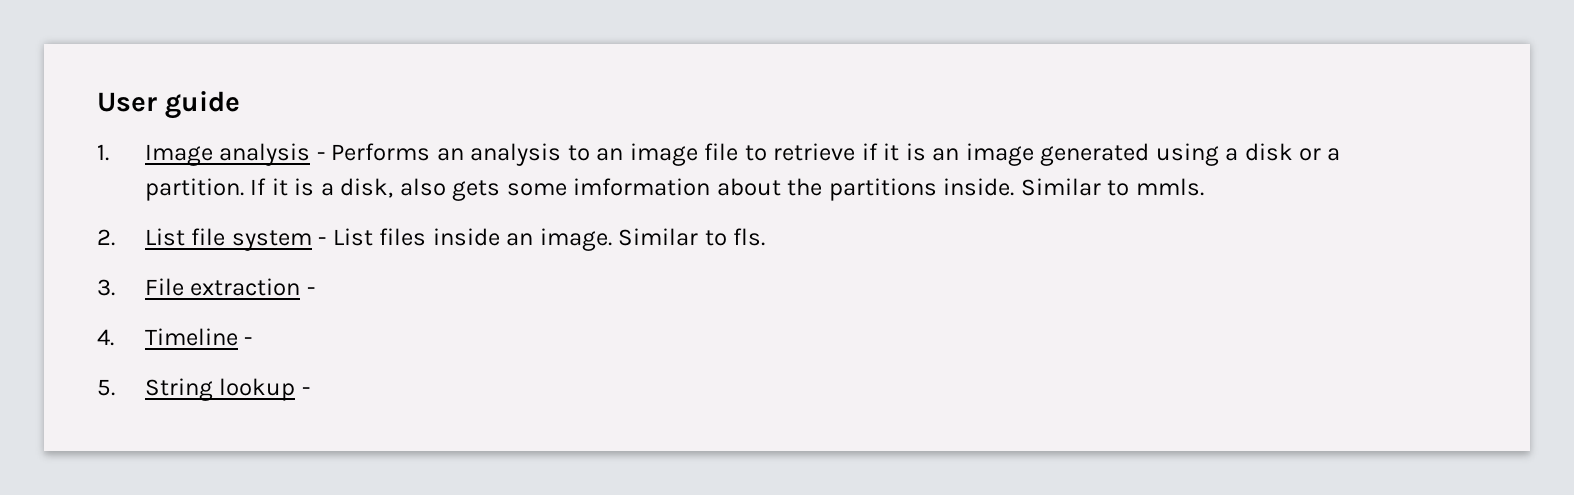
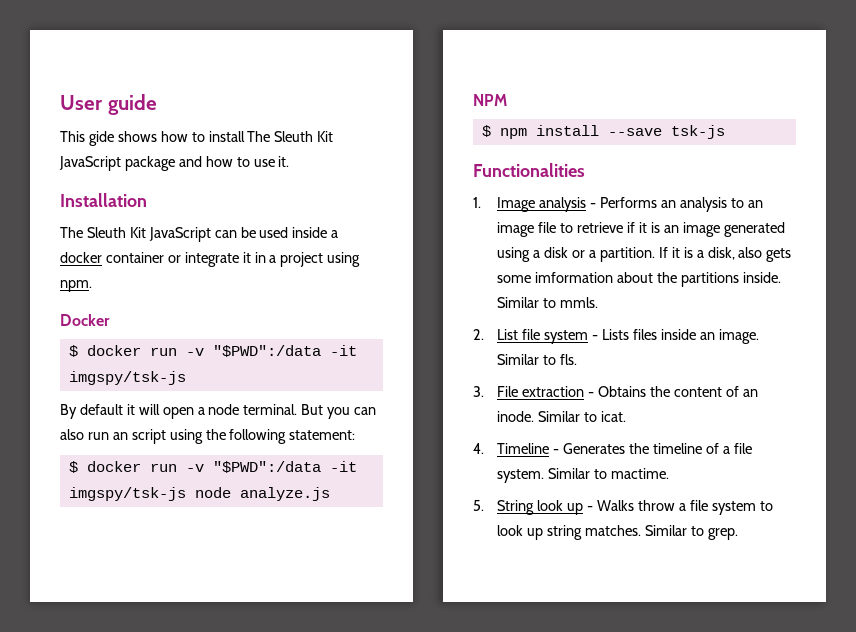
+ This gide shows how to install The Sleuth Kit JavaScript package and how to use it.
+ Installation
+ The Sleuth Kit JavaScript can be used inside a docker container or integrate it in a project using npm.
+ Docker
+ $ docker run -v "$PWD":/data -it imgspy/tsk-js
+ By default it will open a node terminal. But you can also run an script using the following statement:
+ $ docker run -v "$PWD":/data -it imgspy/tsk-js node analyze.js
+ NPM
+ $ npm install --save tsk-js
+ Functionalities
- 2. List file system - List files inside an image.
+ 2. List file system - Lists files inside an image.
- 3. File extraction -
- 4. Timeline -
- 5. String lookup -
+ 3. File extraction - Obtains the content of an inode. Similar to icat.
+ 4. Timeline - Generates the timeline of a file system. Similar to mactime.
+ 5. String look up - Walks throw a file system to look up string matches. Similar to grep.

